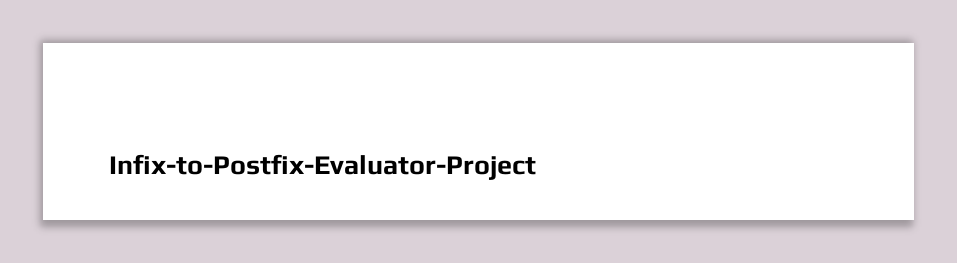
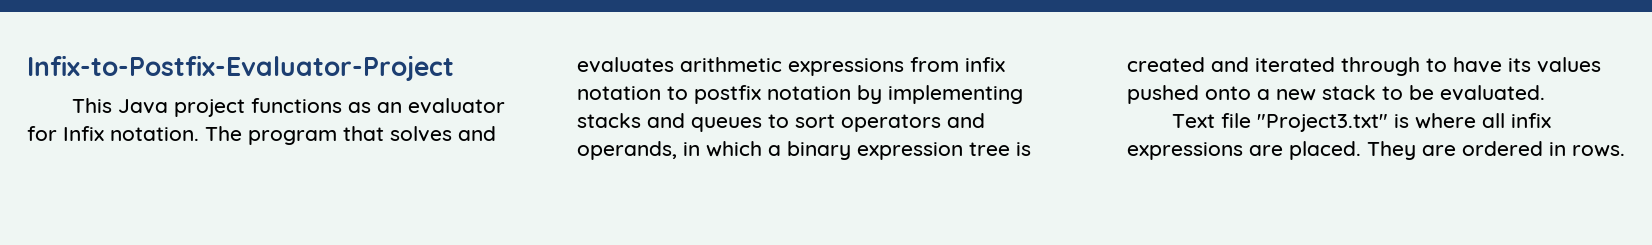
+ This Java project functions as an evaluator for Infix notation. The program that solves and evaluates arithmetic expressions from infix notation to postfix notation by implementing stacks and queues to sort operators and operands, in which a binary expression tree is created and iterated through to have its values pushed onto a new stack to be evaluated.
+ Text file "Project3.txt" is where all infix expressions are placed. They are ordered in rows.

